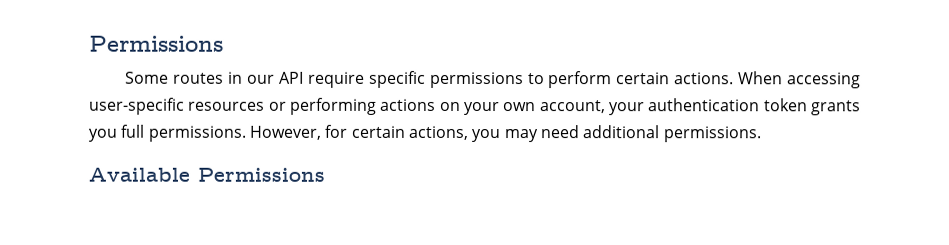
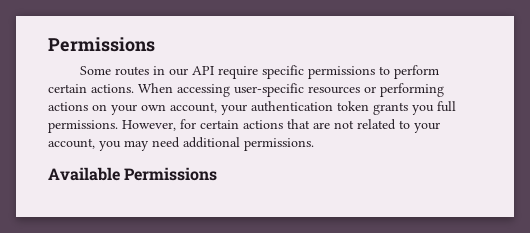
- However, for certain actions, you may need additional permissions.
+ However, for certain actions that are not related to your account, you may need additional permissions.

